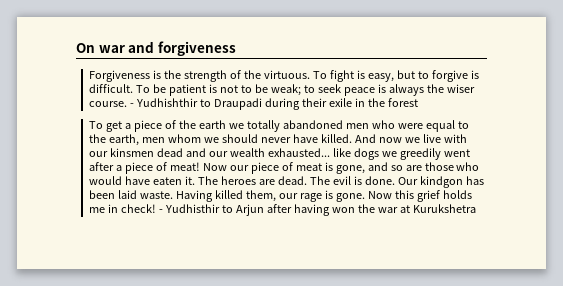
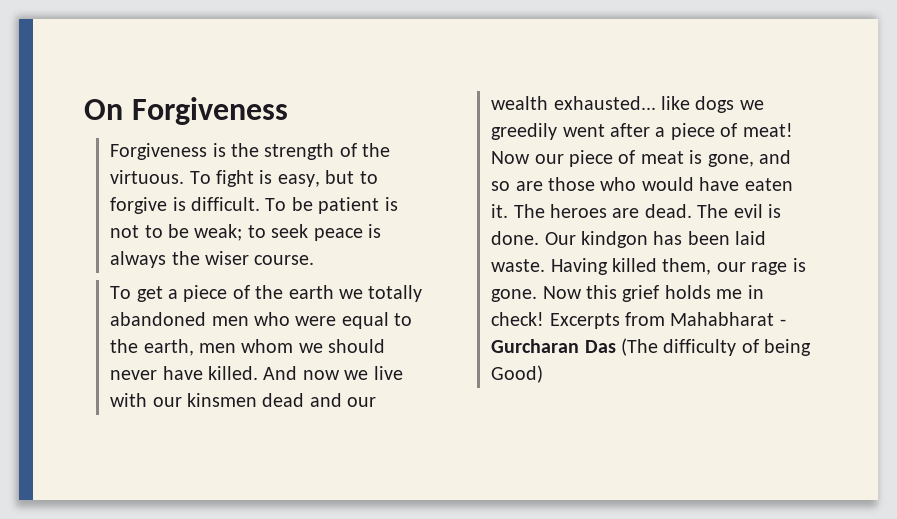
- On war and forgiveness
+ On Forgiveness
- - Yudhishthir to Draupadi during their exile in the forest
- - Yudhisthir to Arjun after having won the war at Kurukshetra
+ Excerpts from Mahabharat - Gurcharan Das (The difficulty of being Good)

